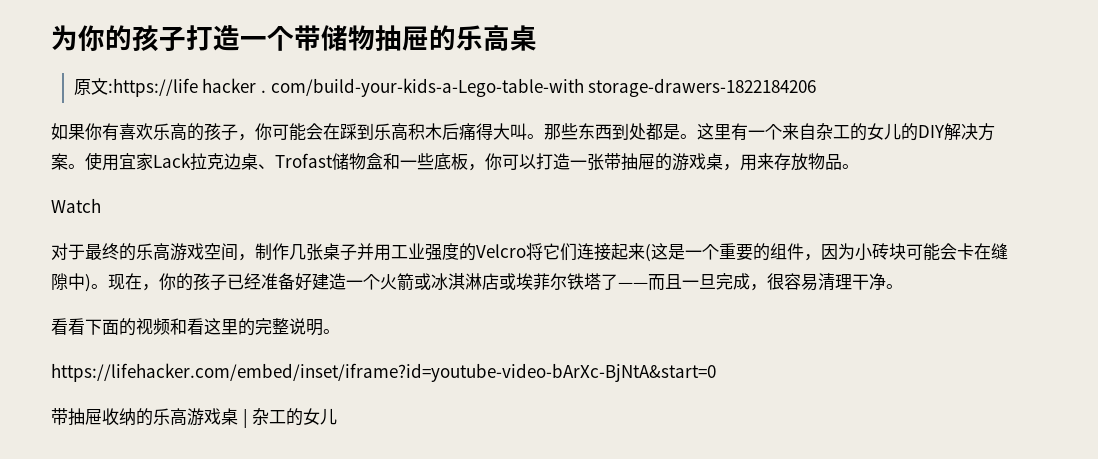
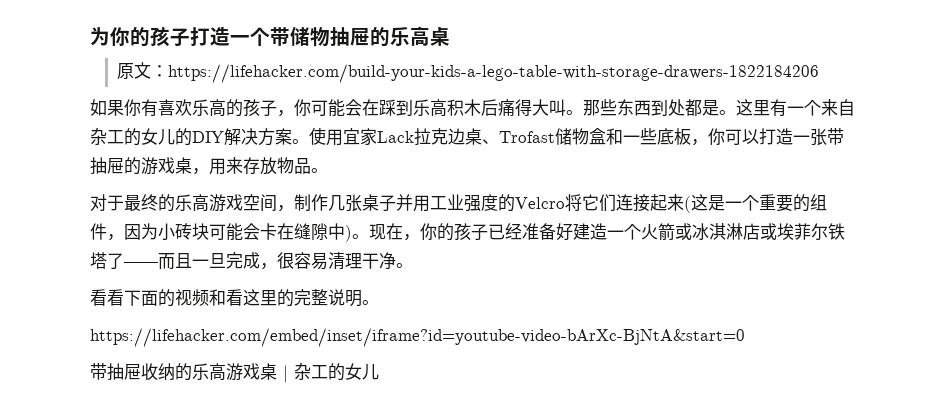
- 原文:https://life hacker . com/build-your-kids-a-Lego-table-with storage-drawers-1822184206
+ 原文：https://lifehacker.com/build-your-kids-a-lego-table-with-storage-drawers-1822184206
- Watch

